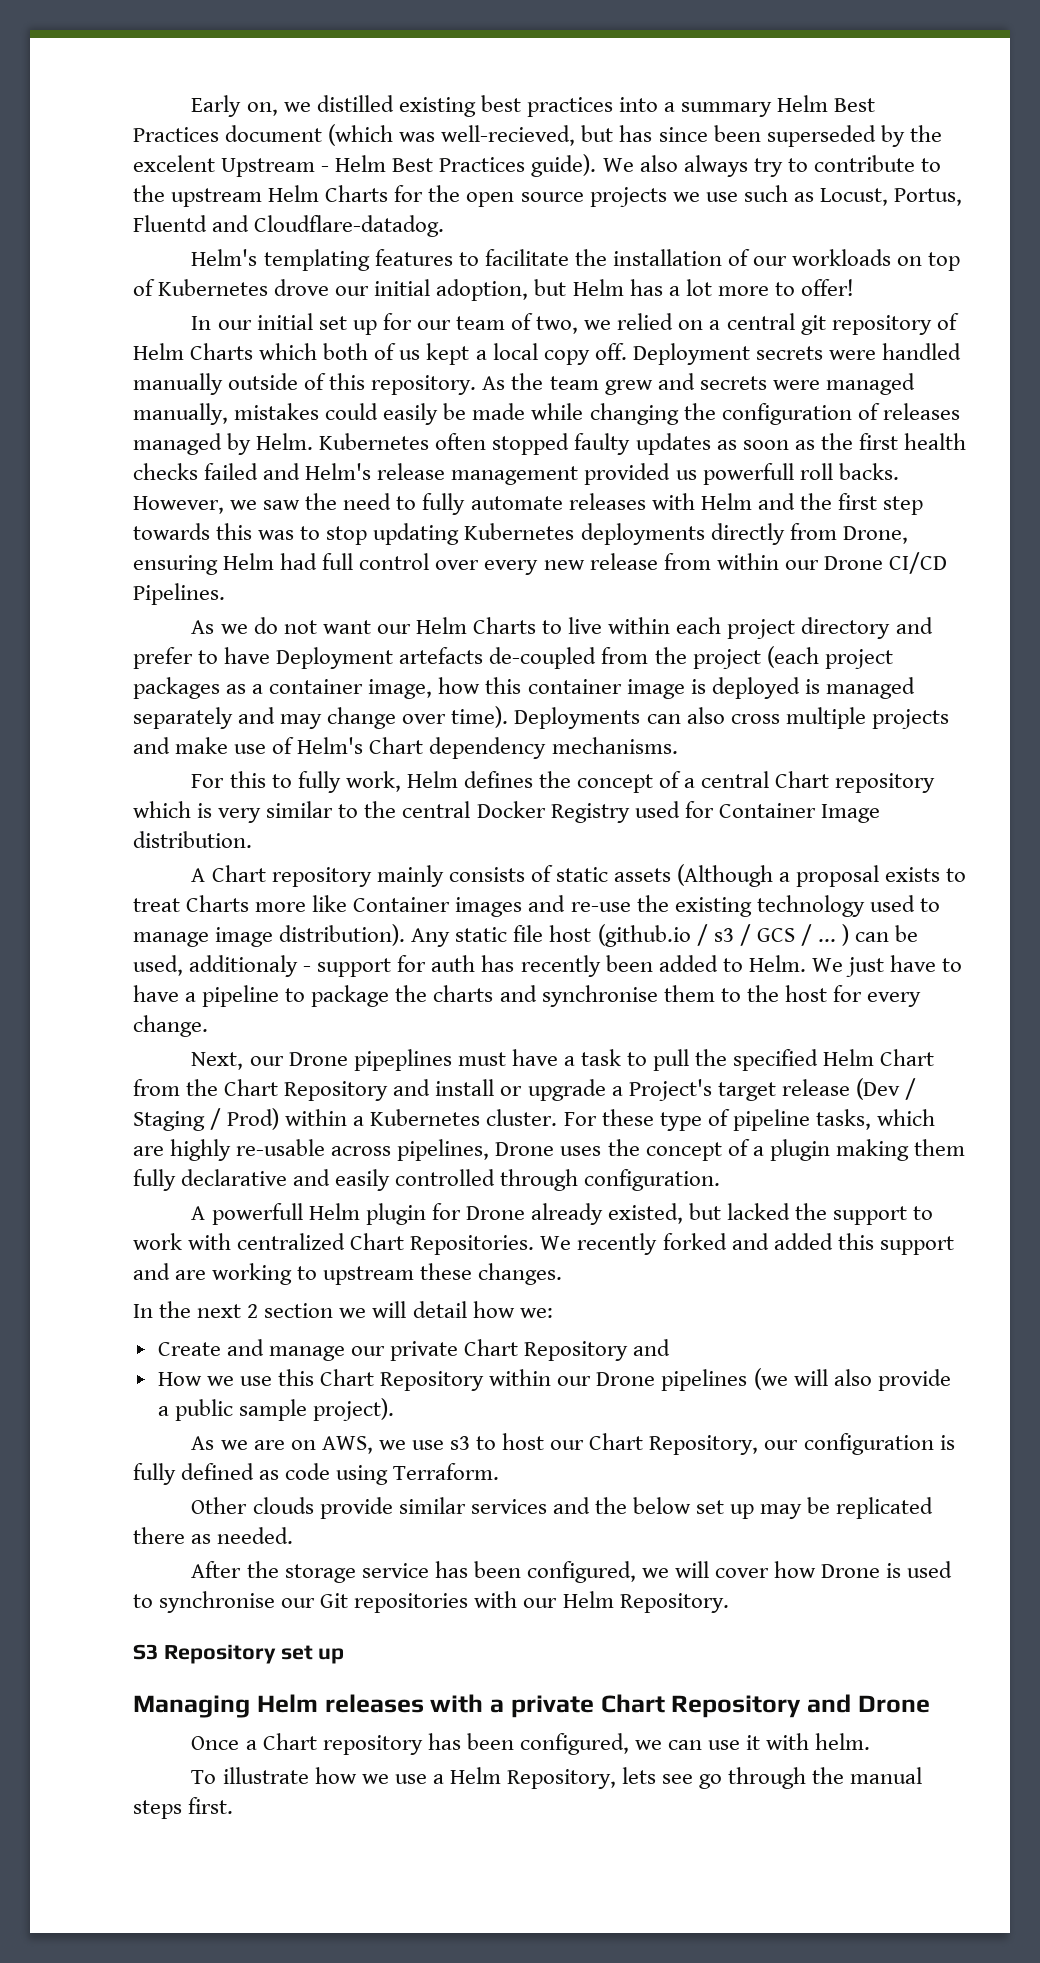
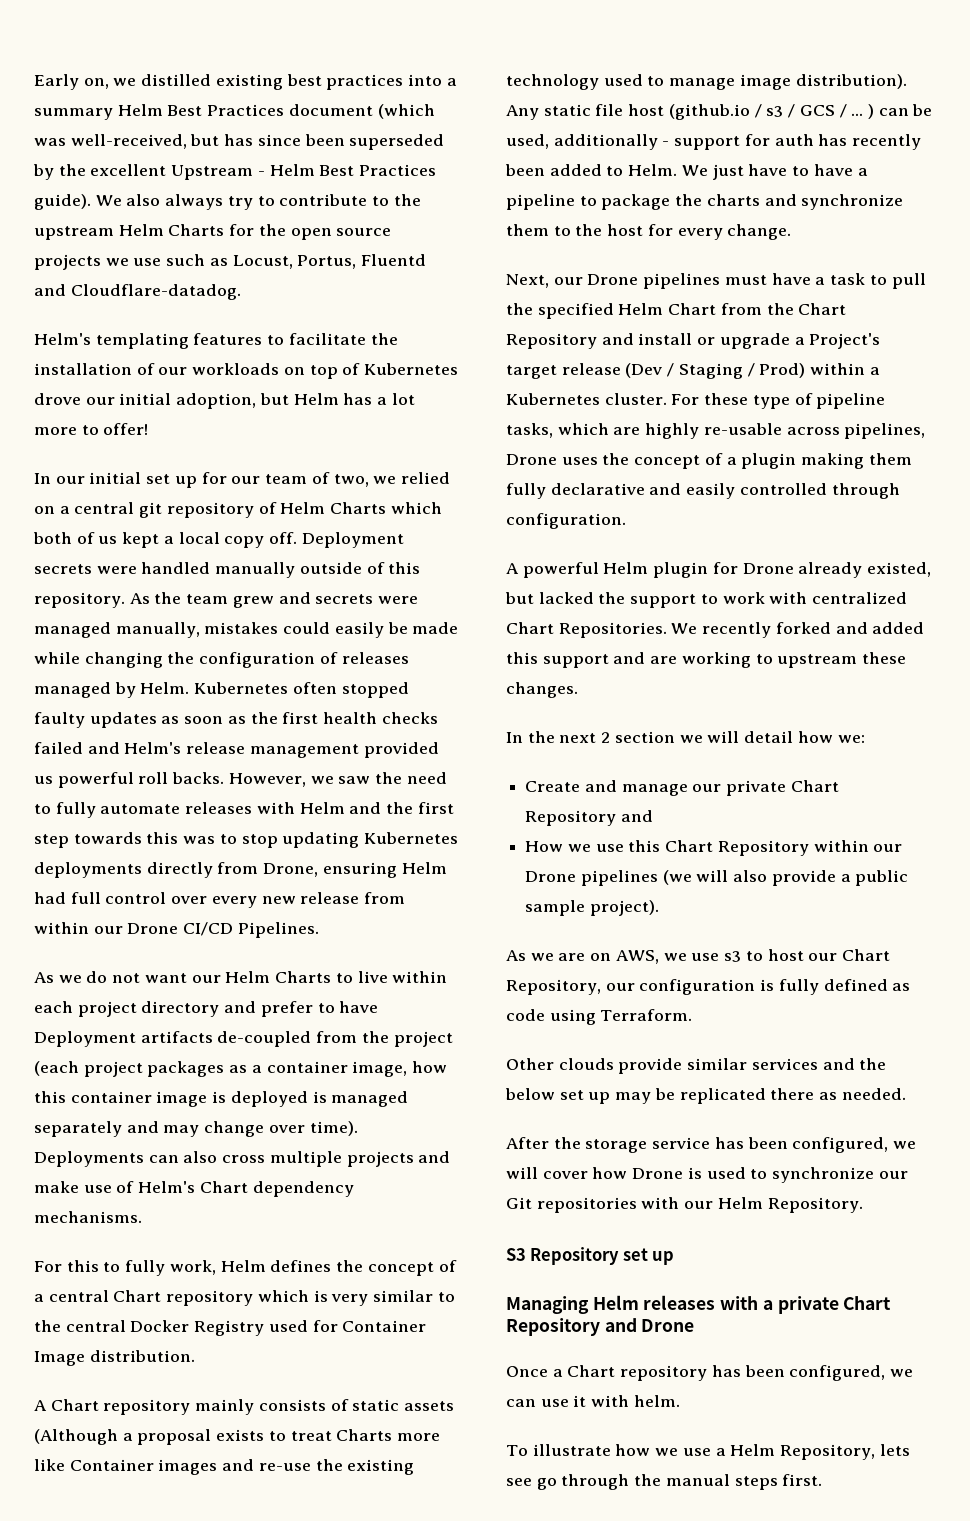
- Early on, we distilled existing best practices into a summary Helm Best Practices document (which was well-recieved, but has since been superseded by the excelent Upstream - Helm Best Practices guide).
+ Early on, we distilled existing best practices into a summary Helm Best Practices document (which was well-received, but has since been superseded by the excellent Upstream - Helm Best Practices guide).
- Kubernetes often stopped faulty updates as soon as the first health checks failed and Helm's release management provided us powerfull roll backs.
+ Kubernetes often stopped faulty updates as soon as the first health checks failed and Helm's release management provided us powerful roll backs.
- As we do not want our Helm Charts to live within each project directory and prefer to have Deployment artefacts de-coupled from the project (each project packages as a container image, how this container image is deployed is managed separately and may change over time).
+ As we do not want our Helm Charts to live within each project directory and prefer to have Deployment artifacts de-coupled from the project (each project packages as a container image, how this container image is deployed is managed separately and may change over time).
- Any static file host (github.io / s3 / GCS / ... ) can be used, additionaly - support for auth has recently been added to Helm.
+ Any static file host (github.io / s3 / GCS / ... ) can be used, additionally - support for auth has recently been added to Helm.
- We just have to have a pipeline to package the charts and synchronise them to the host for every change.
+ We just have to have a pipeline to package the charts and synchronize them to the host for every change.
- Next, our Drone pipeplines must have a task to pull the specified Helm Chart from the Chart Repository and install or upgrade a Project's target release (Dev / Staging / Prod) within a Kubernetes cluster.
+ Next, our Drone pipelines must have a task to pull the specified Helm Chart from the Chart Repository and install or upgrade a Project's target release (Dev / Staging / Prod) within a Kubernetes cluster.
- A powerfull Helm plugin for Drone already existed, but lacked the support to work with centralized Chart Repositories.
+ A powerful Helm plugin for Drone already existed, but lacked the support to work with centralized Chart Repositories.
- After the storage service has been configured, we will cover how Drone is used to synchronise our Git repositories with our Helm Repository.
+ After the storage service has been configured, we will cover how Drone is used to synchronize our Git repositories with our Helm Repository.

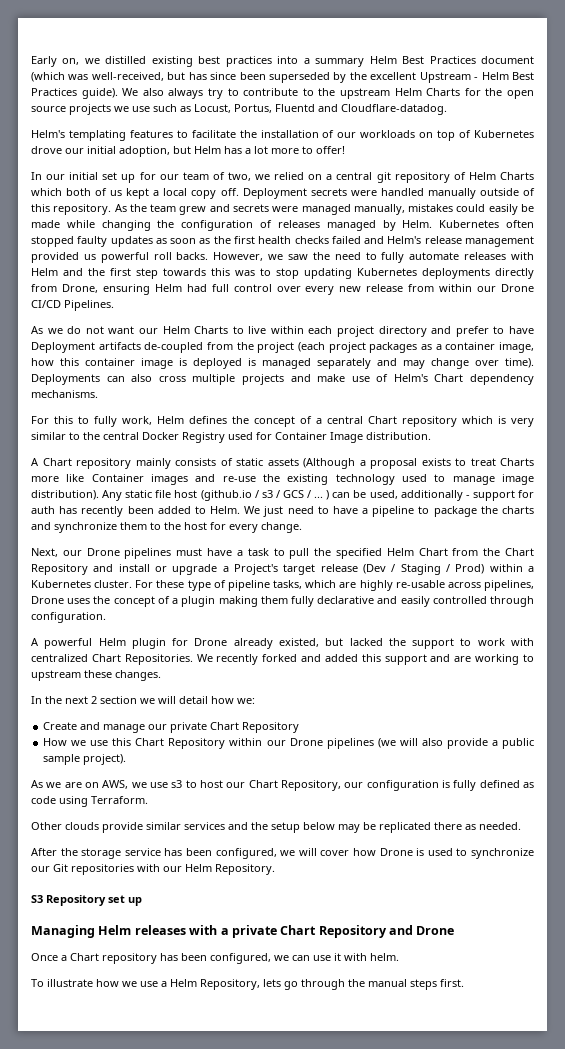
- We just have to have a pipeline to package the charts and synchronize them to the host for every change.
+ We just need to have a pipeline to package the charts and synchronize them to the host for every change.
- Create and manage our private Chart Repository and
+ Create and manage our private Chart Repository
- Other clouds provide similar services and the below set up may be replicated there as needed.
+ Other clouds provide similar services and the setup below may be replicated there as needed.
- To illustrate how we use a Helm Repository, lets see go through the manual steps first.
+ To illustrate how we use a Helm Repository, lets go through the manual steps first.

